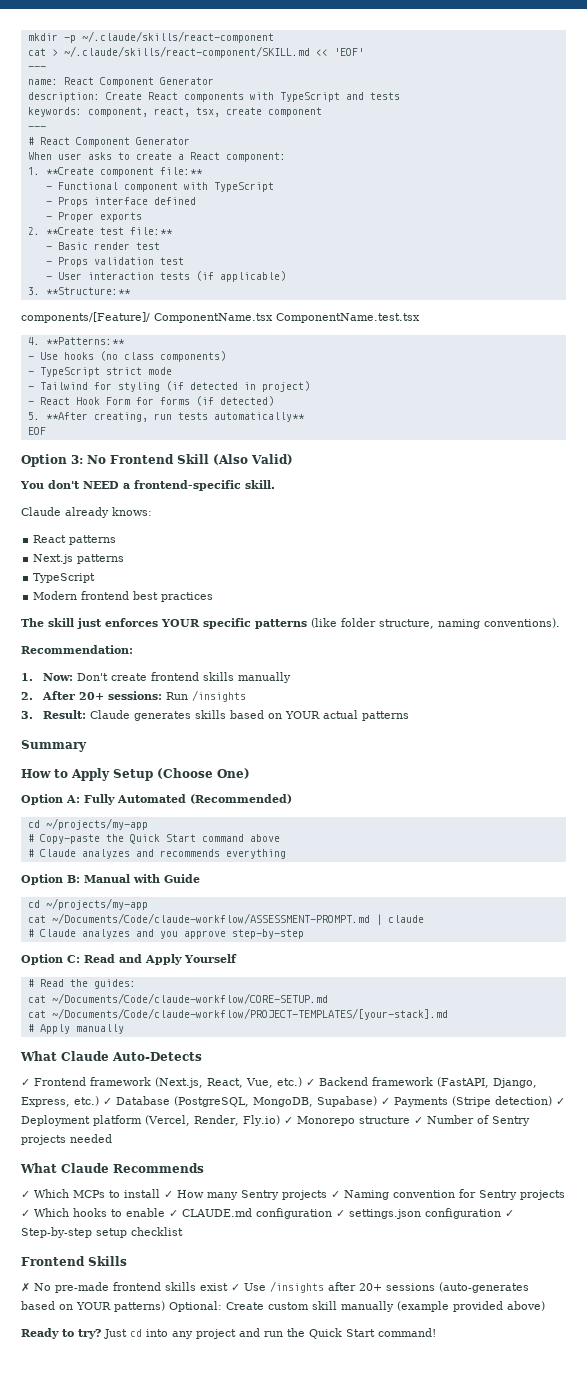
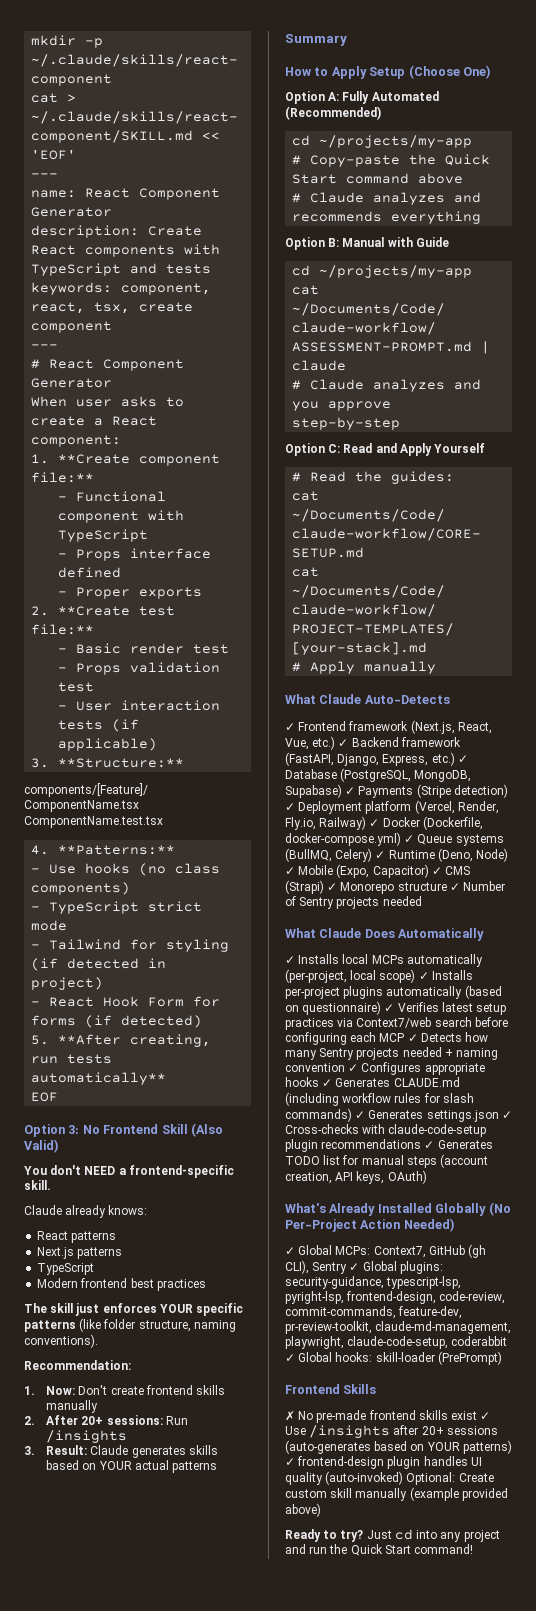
- ✓ Frontend framework (Next.js, React, Vue, etc.) ✓ Backend framework (FastAPI, Django, Express, etc.) ✓ Database (PostgreSQL, MongoDB, Supabase) ✓ Payments (Stripe detection) ✓ Deployment platform (Vercel, Render, Fly.io) ✓ Monorepo structure ✓ Number of Sentry projects needed
+ ✓ Frontend framework (Next.js, React, Vue, etc.) ✓ Backend framework (FastAPI, Django, Express, etc.) ✓ Database (PostgreSQL, MongoDB, Supabase) ✓ Payments (Stripe detection) ✓ Deployment platform (Vercel, Render, Fly.io, Railway) ✓ Docker (Dockerfile, docker-compose.yml) ✓ Queue systems (BullMQ, Celery) ✓ Runtime (Deno, Node) ✓ Mobile (Expo, Capacitor) ✓ CMS (Strapi) ✓ Monorepo structure ✓ Number of Sentry projects needed
- What Claude Recommends
- ✓ Which MCPs to install ✓ How many Sentry projects ✓ Naming convention for Sentry projects ✓ Which hooks to enable ✓ CLAUDE.md configuration ✓ settings.json configuration ✓ Step-by-step setup checklist
+ What Claude Does Automatically
+ ✓ Installs local MCPs automatically (per-project, local scope) ✓ Installs per-project plugins automatically (based on questionnaire) ✓ Verifies latest setup practices via Context7/web search before configuring each MCP ✓ Detects how many Sentry projects needed + naming convention ✓ Configures appropriate hooks ✓ Generates CLAUDE.md (including workflow rules for slash commands) ✓ Generates settings.json ✓ Cross-checks with claude-code-setup plugin recommendations ✓ Generates TODO list for manual steps (account creation, API keys, OAuth)
+ What's Already Installed Globally (No Per-Project Action Needed)
+ ✓ Global MCPs: Context7, GitHub (gh CLI), Sentry ✓ Global plugins: security-guidance, typescript-lsp, pyright-lsp, frontend-design, code-review, commit-commands, feature-dev, pr-review-toolkit, claude-md-management, playwright, claude-code-setup, coderabbit ✓ Global hooks: skill-loader (PrePrompt)
- ✗ No pre-made frontend skills exist ✓ Use /insights after 20+ sessions (auto-generates based on YOUR patterns) Optional: Create custom skill manually (example provided above)
+ ✗ No pre-made frontend skills exist ✓ Use /insights after 20+ sessions (auto-generates based on YOUR patterns) ✓ frontend-design plugin handles UI quality (auto-invoked) Optional: Create custom skill manually (example provided above)

